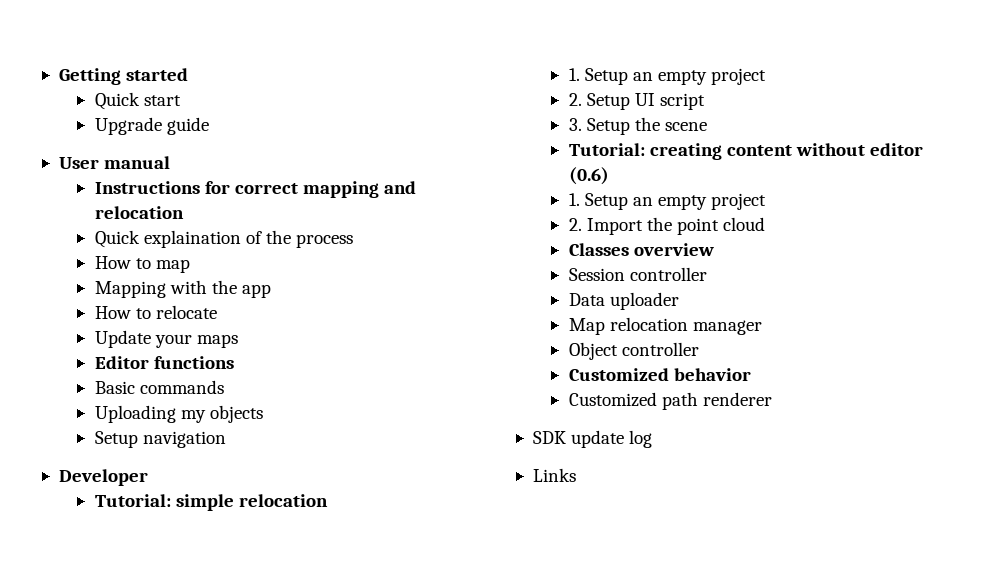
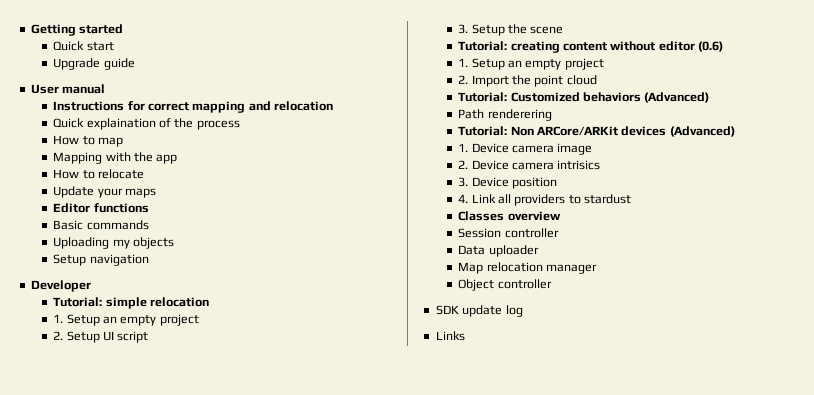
+ Tutorial: Customized behaviors (Advanced)
+ Path renderering
+ Tutorial: Non ARCore/ARKit devices (Advanced)
+ 1. Device camera image
+ 2. Device camera intrisics
+ 3. Device position
+ 4. Link all providers to stardust
- Customized behavior
- Customized path renderer

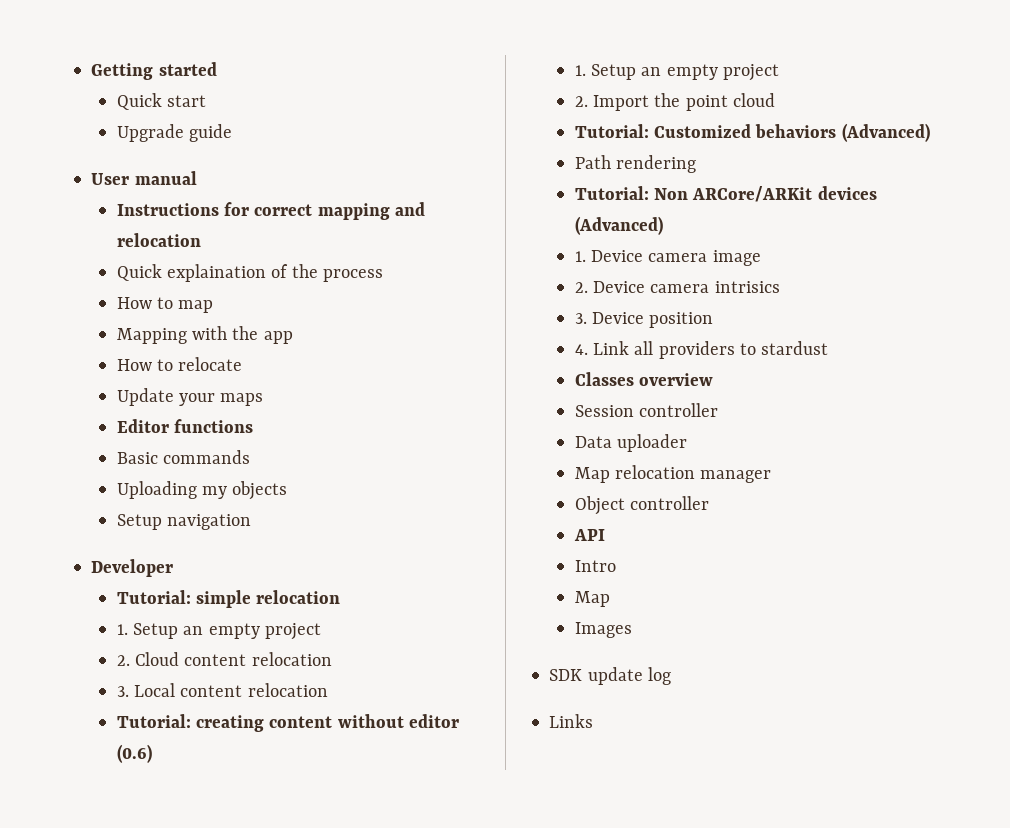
- 2. Setup UI script
- 3. Setup the scene
+ 2. Cloud content relocation
+ 3. Local content relocation
- Path renderering
+ Path rendering
+ API
+ Intro
+ Map
+ Images

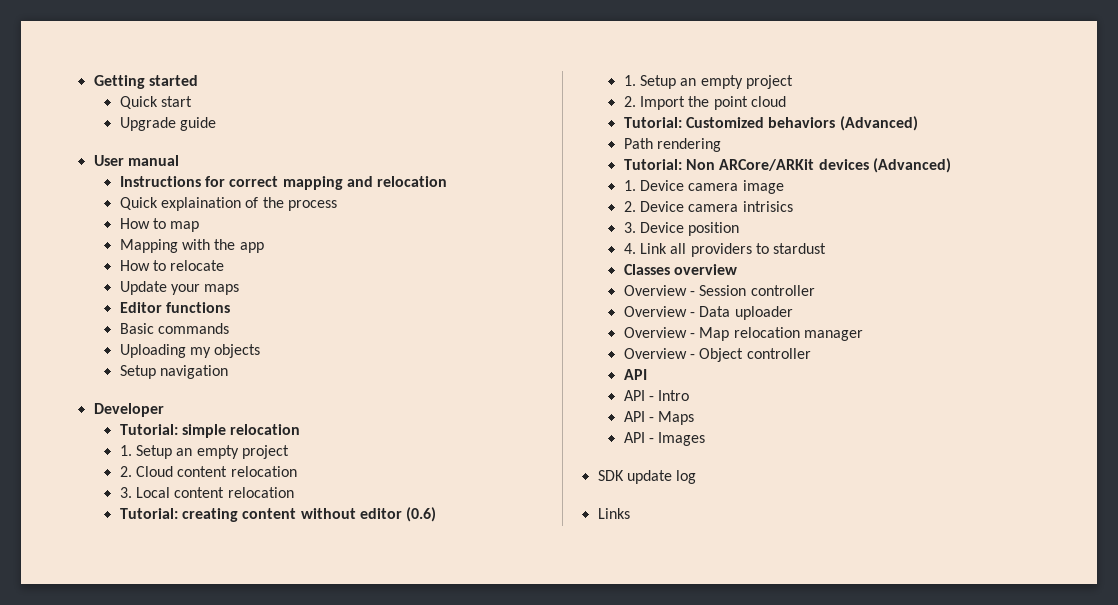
- Session controller
+ Overview - Session controller
- Data uploader
+ Overview - Data uploader
- Map relocation manager
+ Overview - Map relocation manager
- Object controller
+ Overview - Object controller
- Intro
- Map
- Images
+ API - Intro
+ API - Maps
+ API - Images

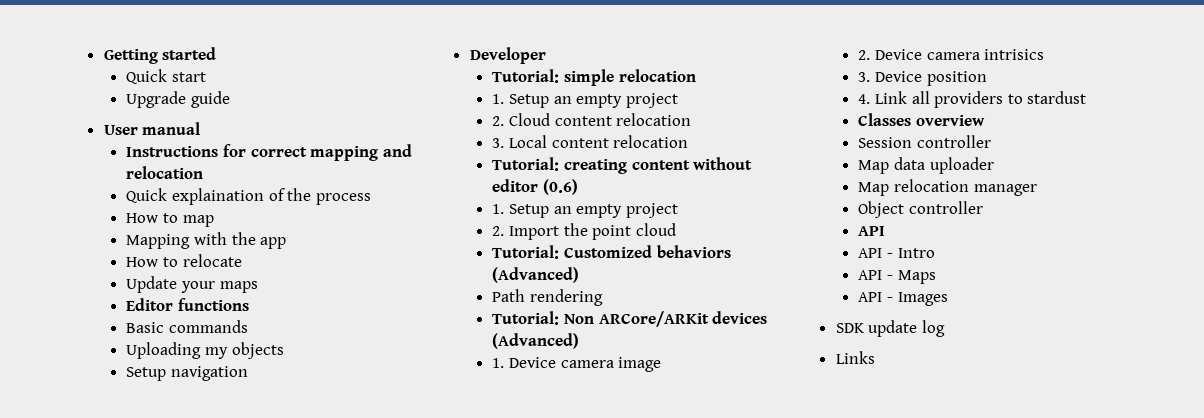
- Overview - Session controller
+ Session controller
- Overview - Data uploader
+ Map data uploader
- Overview - Map relocation manager
+ Map relocation manager
- Overview - Object controller
+ Object controller

